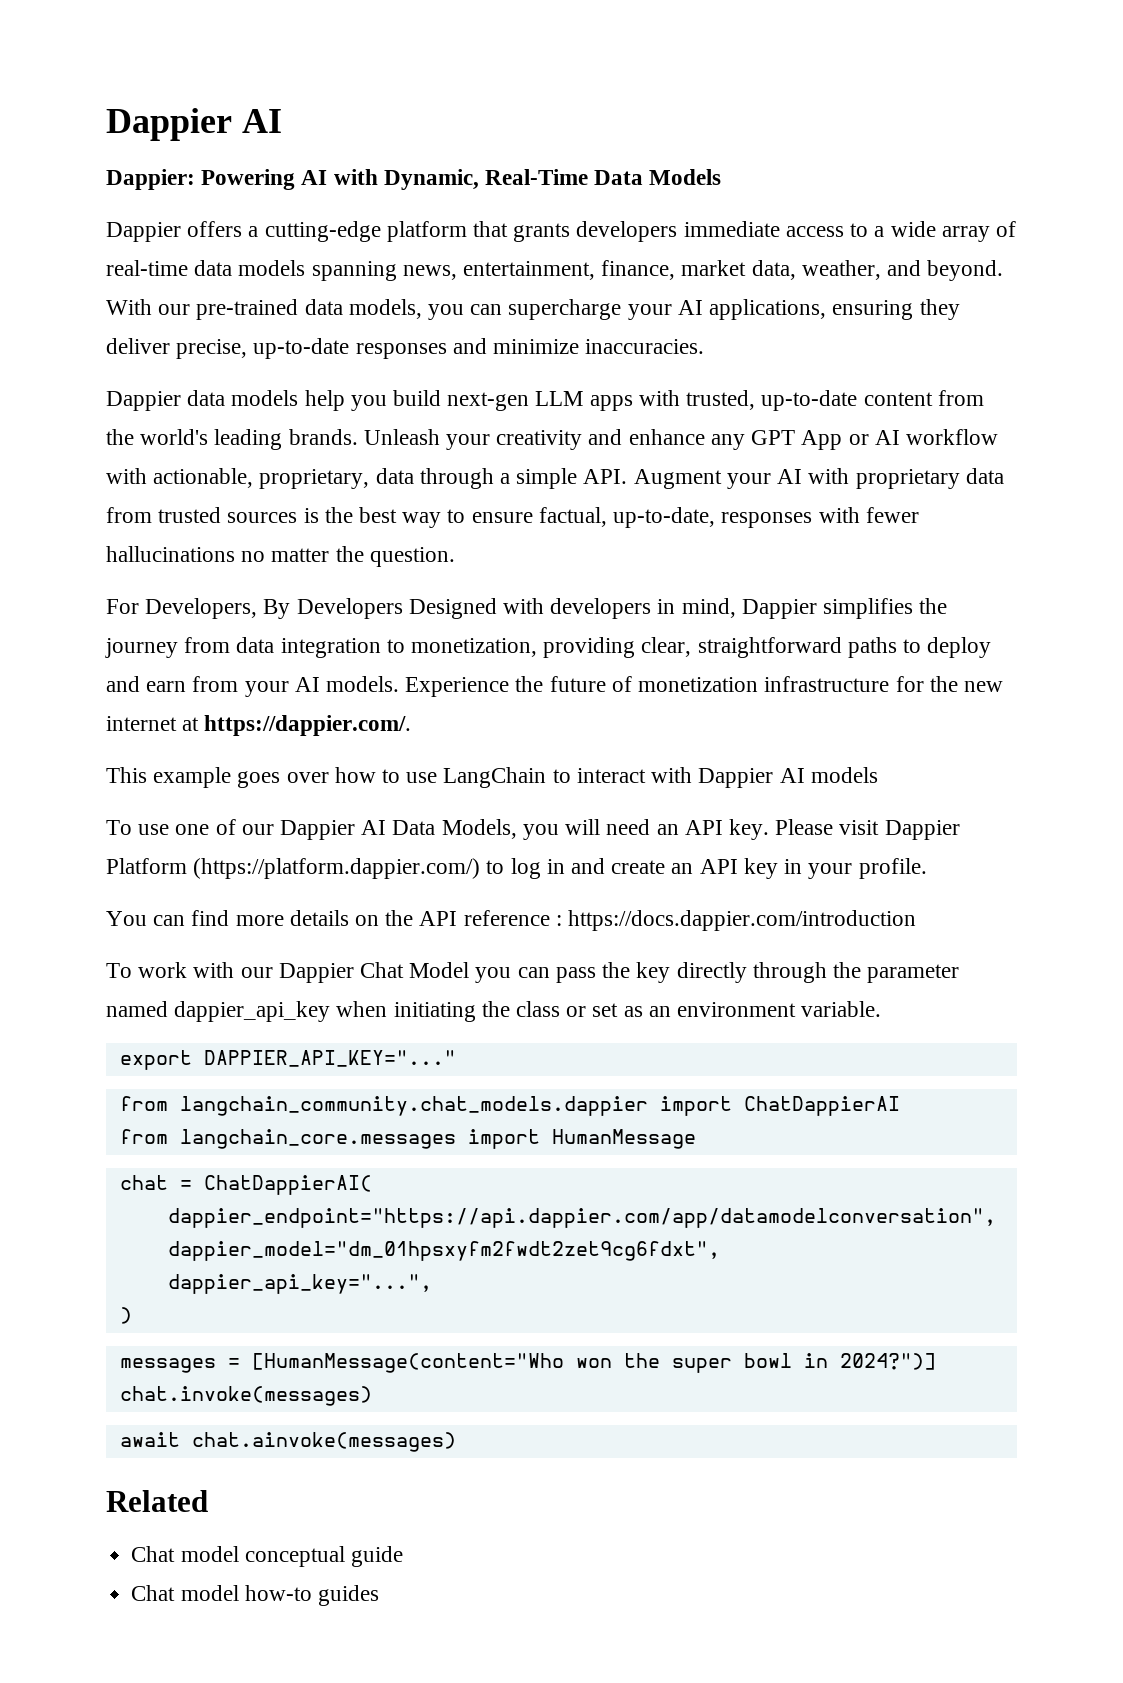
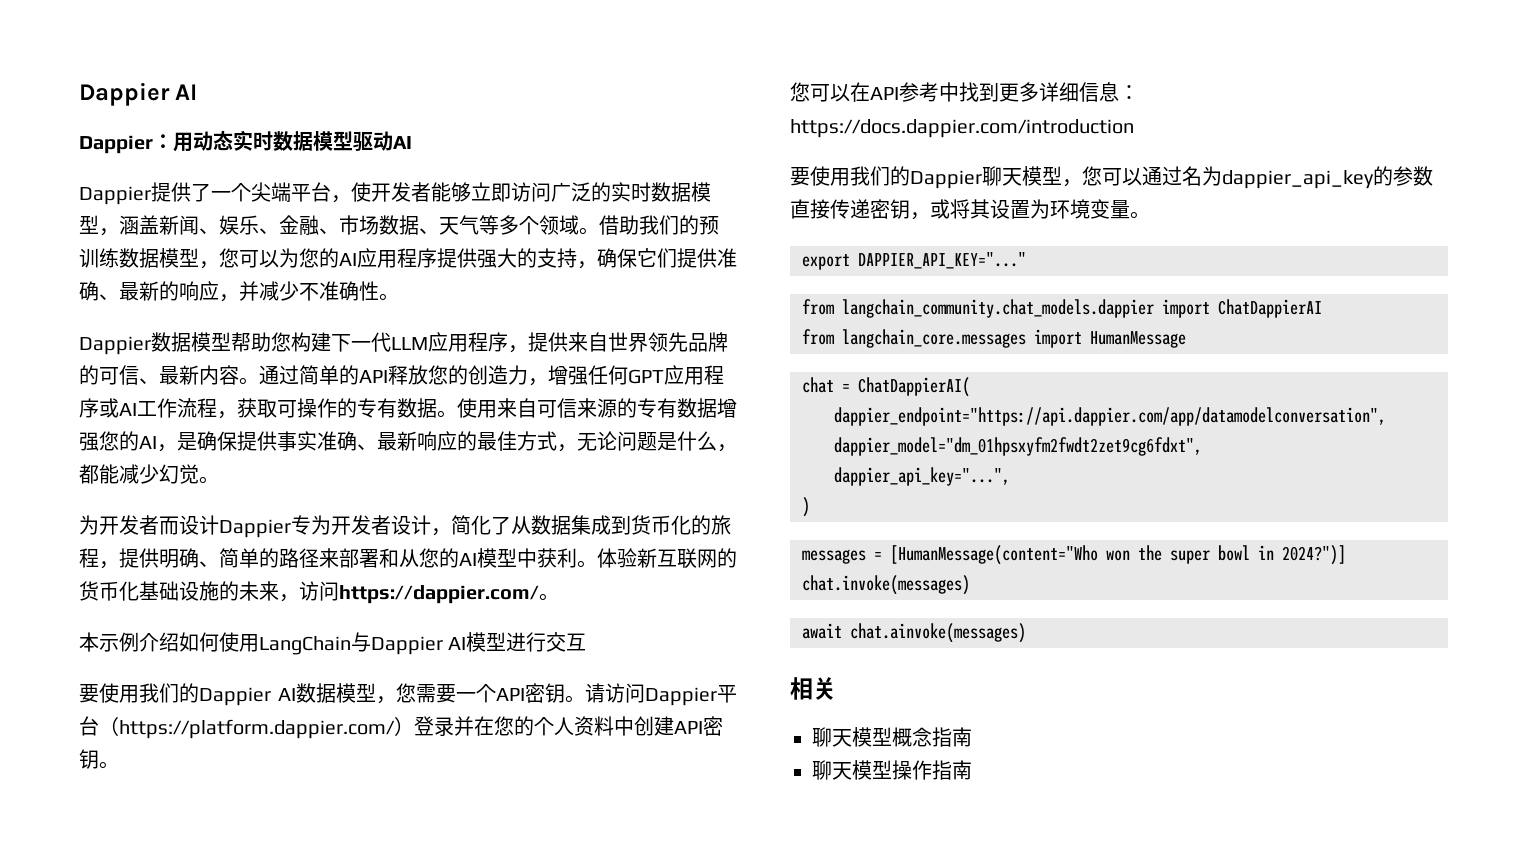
- Dappier: Powering AI with Dynamic, Real-Time Data Models
- Dappier offers a cutting-edge platform that grants developers immediate access to a wide array of real-time data models spanning news, entertainment, finance, market data, weather, and beyond. With our pre-trained data models, you can supercharge your AI applications, ensuring they deliver precise, up-to-date responses and minimize inaccuracies.
- Dappier data models help you build next-gen LLM apps with trusted, up-to-date content from the world's leading brands. Unleash your creativity and enhance any GPT App or AI workflow with actionable, proprietary, data through a simple API. Augment your AI with proprietary data from trusted sources is the best way to ensure factual, up-to-date, responses with fewer hallucinations no matter the question.
- For Developers, By Developers Designed with developers in mind, Dappier simplifies the journey from data integration to monetization, providing clear, straightforward paths to deploy and earn from your AI models. Experience the future of monetization infrastructure for the new internet at https://dappier.com/.
- This example goes over how to use LangChain to interact with Dappier AI models
- To use one of our Dappier AI Data Models, you will need an API key. Please visit Dappier Platform (https://platform.dappier.com/) to log in and create an API key in your profile.
- You can find more details on the API reference : https://docs.dappier.com/introduction
- To work with our Dappier Chat Model you can pass the key directly through the parameter named dappier_api_key when initiating the class or set as an environment variable.
+ Dappier：用动态实时数据模型驱动AI
+ Dappier提供了一个尖端平台，使开发者能够立即访问广泛的实时数据模型，涵盖新闻、娱乐、金融、市场数据、天气等多个领域。借助我们的预训练数据模型，您可以为您的AI应用程序提供强大的支持，确保它们提供准确、最新的响应，并减少不准确性。
+ Dappier数据模型帮助您构建下一代LLM应用程序，提供来自世界领先品牌的可信、最新内容。通过简单的API释放您的创造力，增强任何GPT应用程序或AI工作流程，获取可操作的专有数据。使用来自可信来源的专有数据增强您的AI，是确保提供事实准确、最新响应的最佳方式，无论问题是什么，都能减少幻觉。
+ 为开发者而设计Dappier专为开发者设计，简化了从数据集成到货币化的旅程，提供明确、简单的路径来部署和从您的AI模型中获利。体验新互联网的货币化基础设施的未来，访问https://dappier.com/。
+ 本示例介绍如何使用LangChain与Dappier AI模型进行交互
+ 要使用我们的Dappier AI数据模型，您需要一个API密钥。请访问Dappier平台（https://platform.dappier.com/）登录并在您的个人资料中创建API密钥。
+ 您可以在API参考中找到更多详细信息：https://docs.dappier.com/introduction
+ 要使用我们的Dappier聊天模型，您可以通过名为dappier_api_key的参数直接传递密钥，或将其设置为环境变量。
- Related
- Chat model conceptual guide
- Chat model how-to guides
+ 相关
+ 聊天模型概念指南
+ 聊天模型操作指南

